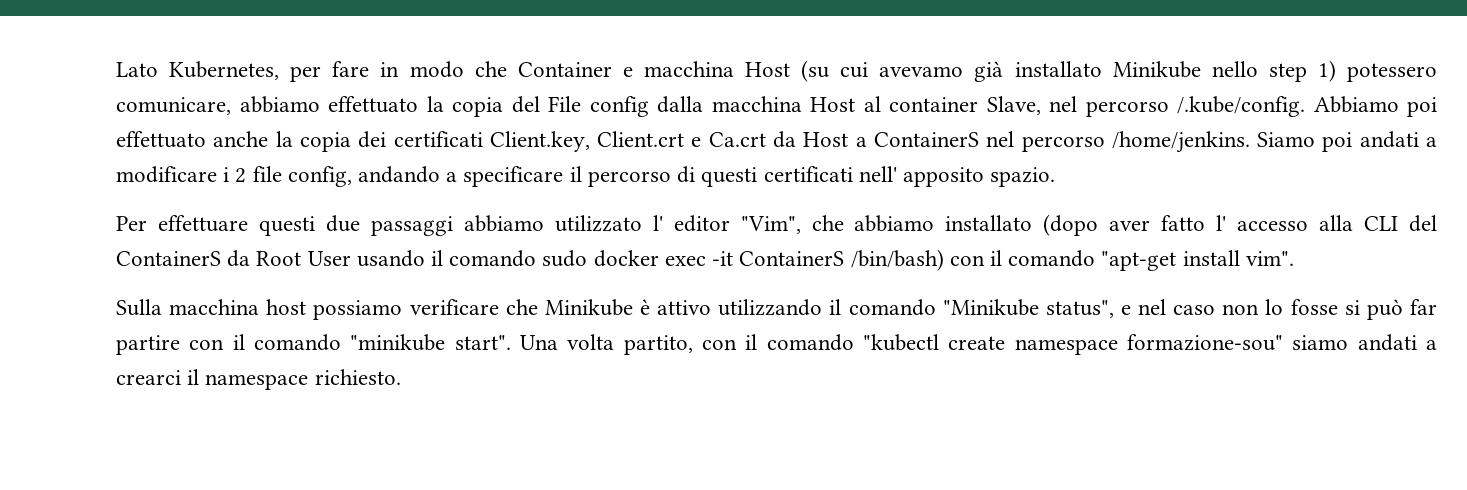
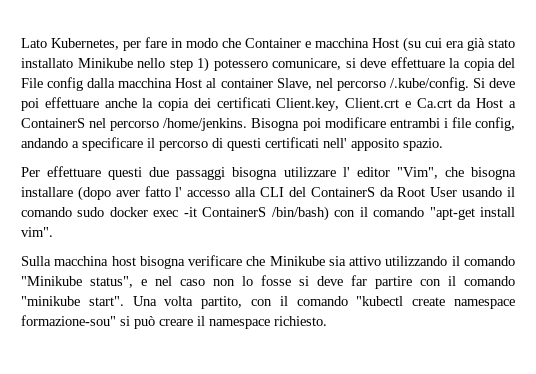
- Lato Kubernetes, per fare in modo che Container e macchina Host (su cui avevamo già installato Minikube nello step 1) potessero comunicare, abbiamo effettuato la copia del File config dalla macchina Host al container Slave, nel percorso /.kube/config. Abbiamo poi effettuato anche la copia dei certificati Client.key, Client.crt e Ca.crt da Host a ContainerS nel percorso /home/jenkins.
+ Lato Kubernetes, per fare in modo che Container e macchina Host (su cui era già stato installato Minikube nello step 1) potessero comunicare, si deve effettuare la copia del File config dalla macchina Host al container Slave, nel percorso /.kube/config. Si deve poi effettuare anche la copia dei certificati Client.key, Client.crt e Ca.crt da Host a ContainerS nel percorso /home/jenkins.
- Siamo poi andati a modificare i 2 file config, andando a specificare il percorso di questi certificati nell' apposito spazio.
+ Bisogna poi modificare entrambi i file config, andando a specificare il percorso di questi certificati nell' apposito spazio.
- Per effettuare questi due passaggi abbiamo utilizzato l' editor "Vim", che abbiamo installato (dopo aver fatto l' accesso alla CLI del ContainerS da Root User usando il comando sudo docker exec -it ContainerS /bin/bash) con il comando "apt-get install vim".
+ Per effettuare questi due passaggi bisogna utilizzare l' editor "Vim", che bisogna installare (dopo aver fatto l' accesso alla CLI del ContainerS da Root User usando il comando sudo docker exec -it ContainerS /bin/bash) con il comando "apt-get install vim".
- Sulla macchina host possiamo verificare che Minikube è attivo utilizzando il comando "Minikube status", e nel caso non lo fosse si può far partire con il comando "minikube start".
+ Sulla macchina host bisogna verificare che Minikube sia attivo utilizzando il comando "Minikube status", e nel caso non lo fosse si deve far partire con il comando "minikube start".
- Una volta partito, con il comando "kubectl create namespace formazione-sou" siamo andati a crearci il namespace richiesto.
+ Una volta partito, con il comando "kubectl create namespace formazione-sou" si può creare il namespace richiesto.

